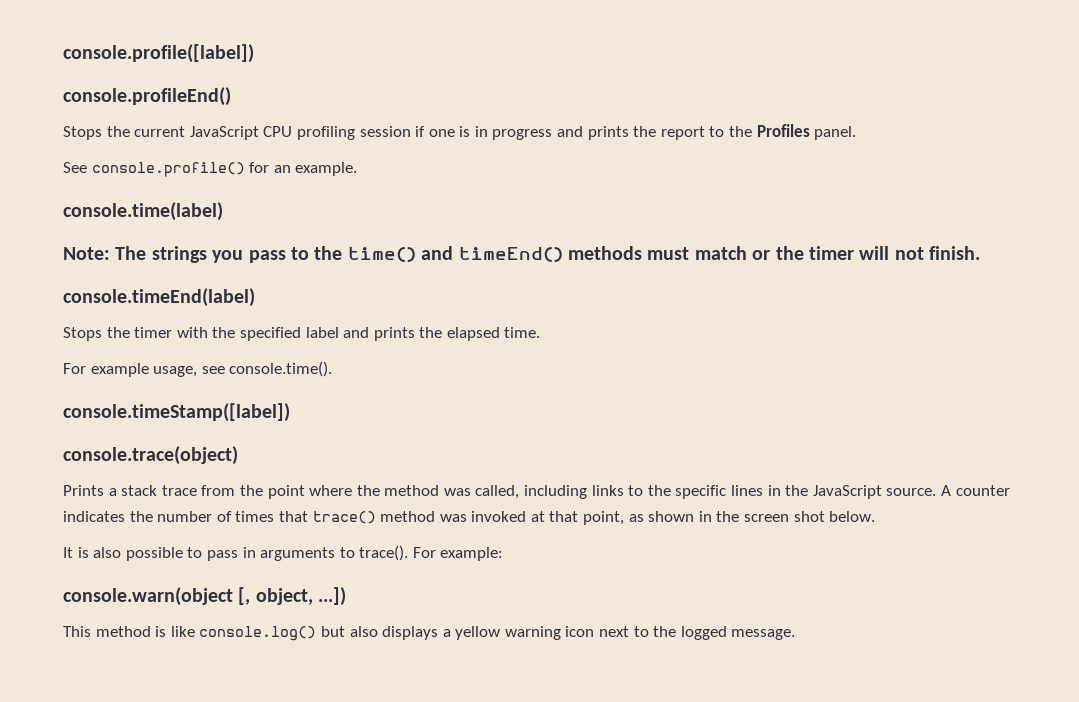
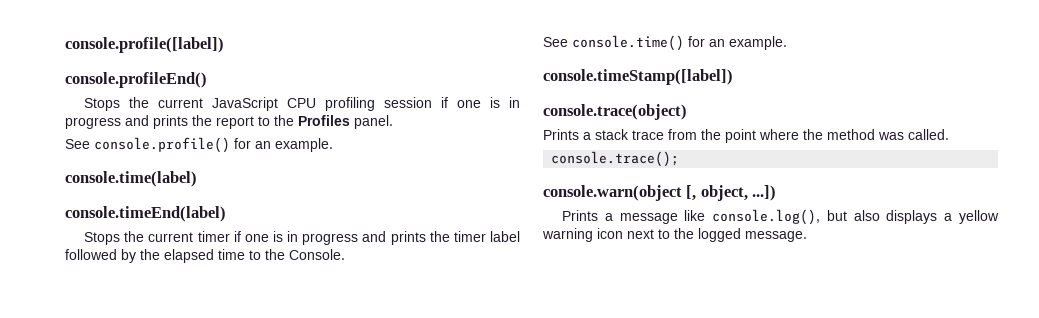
- Note: The strings you pass to the time() and timeEnd() methods must match or the timer will not finish.
  console.timeEnd(label)
- Stops the timer with the specified label and prints the elapsed time.
- For example usage, see console.time().
+ Stops the current timer if one is in progress and prints the timer label followed by the elapsed time to the Console.
+ See console.time() for an example.
- Prints a stack trace from the point where the method was called, including links to the specific lines in the JavaScript source. A counter indicates the number of times that trace() method was invoked at that point, as shown in the screen shot below.
- It is also possible to pass in arguments to trace(). For example:
+ Prints a stack trace from the point where the method was called.
+ console.trace();
- This method is like console.log() but also displays a yellow warning icon next to the logged message.
+ Prints a message like console.log(), but also displays a yellow warning icon next to the logged message.

